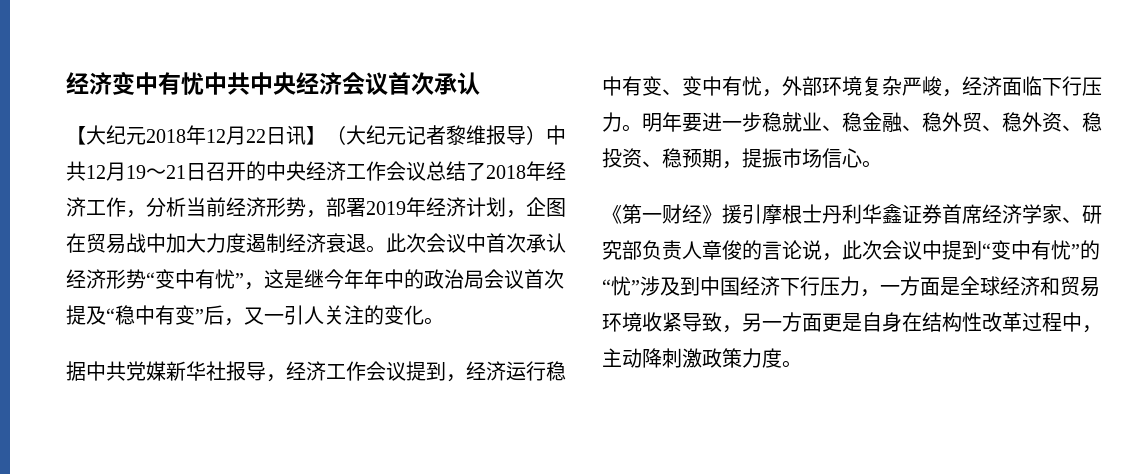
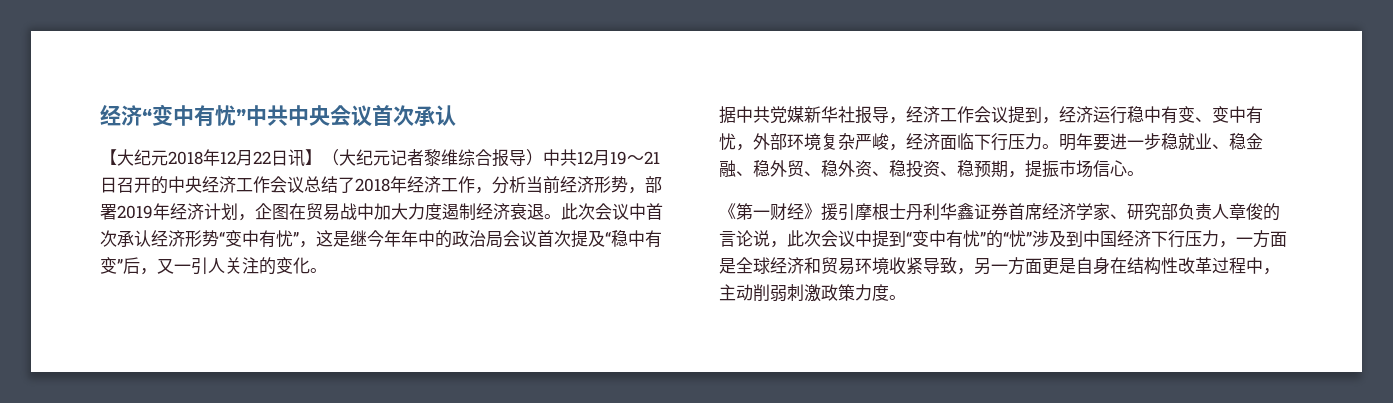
- 经济变中有忧中共中央经济会议首次承认
+ 经济“变中有忧”中共中央会议首次承认
- 【大纪元2018年12月22日讯】（大纪元记者黎维报导）中共12月19～21日召开的中央经济工作会议总结了2018年经济工作，分析当前经济形势，部署2019年经济计划，企图在贸易战中加大力度遏制经济衰退。
+ 【大纪元2018年12月22日讯】（大纪元记者黎维综合报导）中共12月19～21日召开的中央经济工作会议总结了2018年经济工作，分析当前经济形势，部署2019年经济计划，企图在贸易战中加大力度遏制经济衰退。
- 《第一财经》援引摩根士丹利华鑫证券首席经济学家、研究部负责人章俊的言论说，此次会议中提到“变中有忧”的“忧”涉及到中国经济下行压力，一方面是全球经济和贸易环境收紧导致，另一方面更是自身在结构性改革过程中，主动降刺激政策力度。
+ 《第一财经》援引摩根士丹利华鑫证券首席经济学家、研究部负责人章俊的言论说，此次会议中提到“变中有忧”的“忧”涉及到中国经济下行压力，一方面是全球经济和贸易环境收紧导致，另一方面更是自身在结构性改革过程中，主动削弱刺激政策力度。

